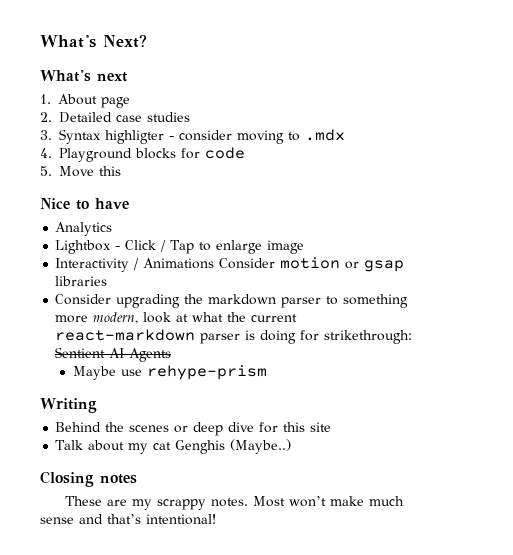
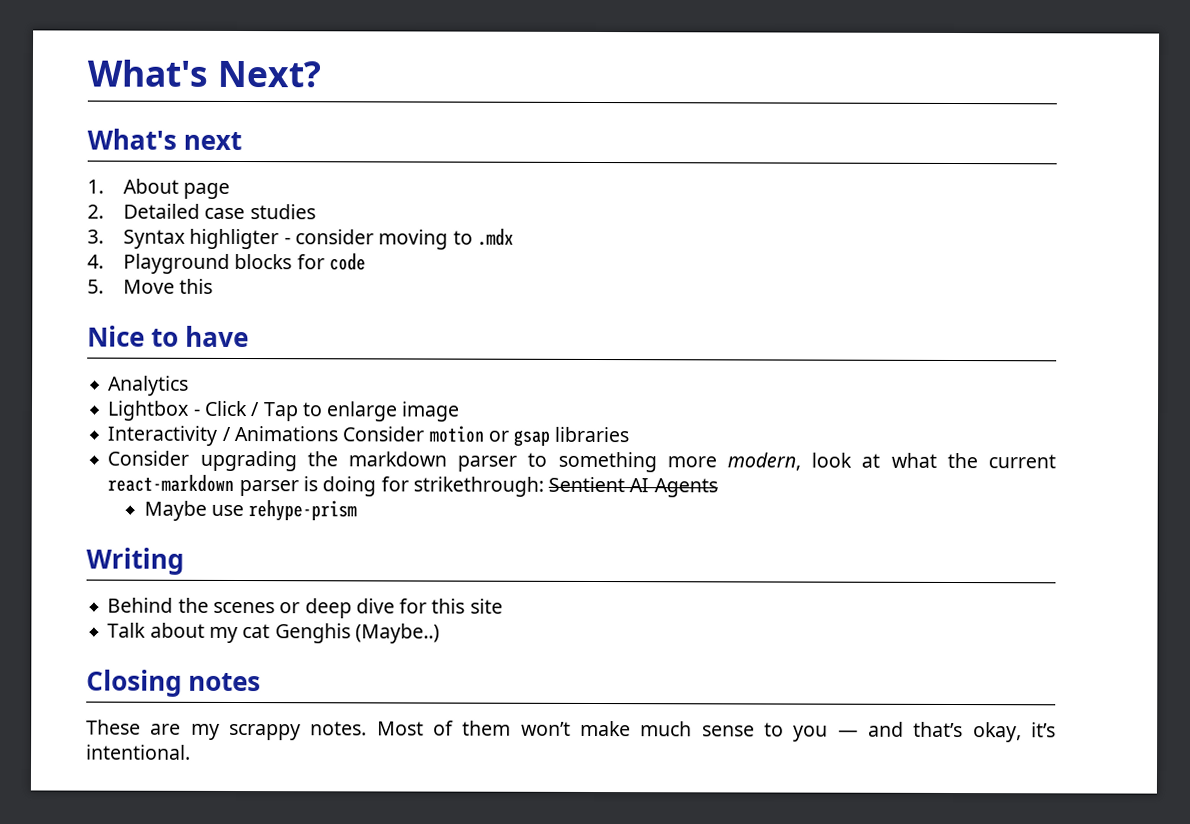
- Most won’t make much sense and that’s intentional!
+ Most of them won’t make much sense to you — and that’s okay, it’s intentional.

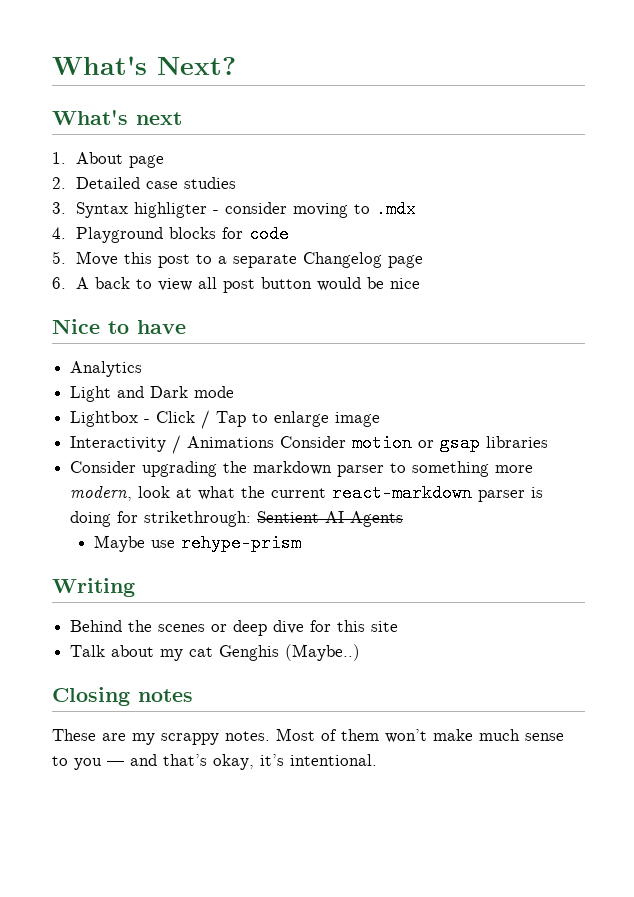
- 5. Move this
+ 5. Move this post to a separate Changelog page
+ 6. A back to view all post button would be nice
+ Light and Dark mode

